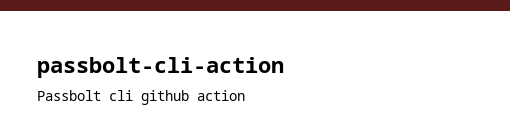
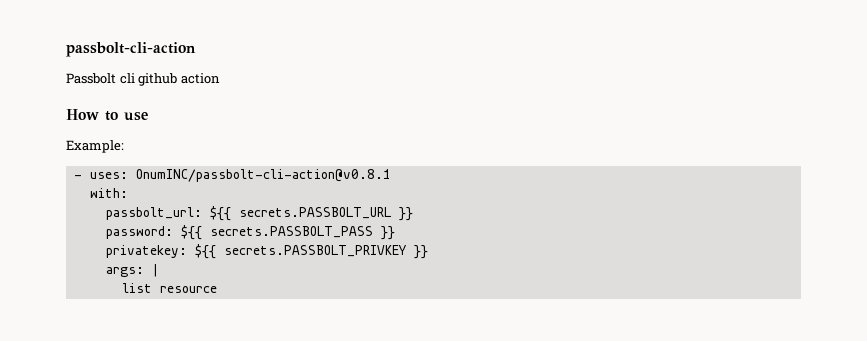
+ How to use
+ Example:
+ - uses: OnumINC/passbolt-cli-action@v0.8.1
+ with:
+ passbolt_url: ${{ secrets.PASSBOLT_URL }}
+ password: ${{ secrets.PASSBOLT_PASS }}
+ privatekey: ${{ secrets.PASSBOLT_PRIVKEY }}
+ args: |
+ list resource

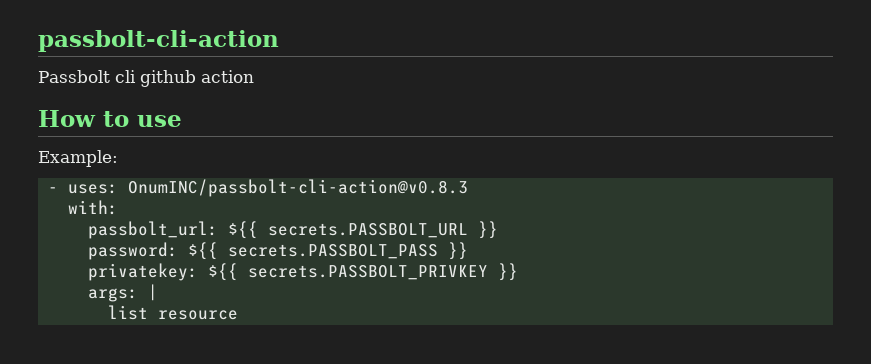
- - uses: OnumINC/passbolt-cli-action@v0.8.1
+ - uses: OnumINC/passbolt-cli-action@v0.8.3

